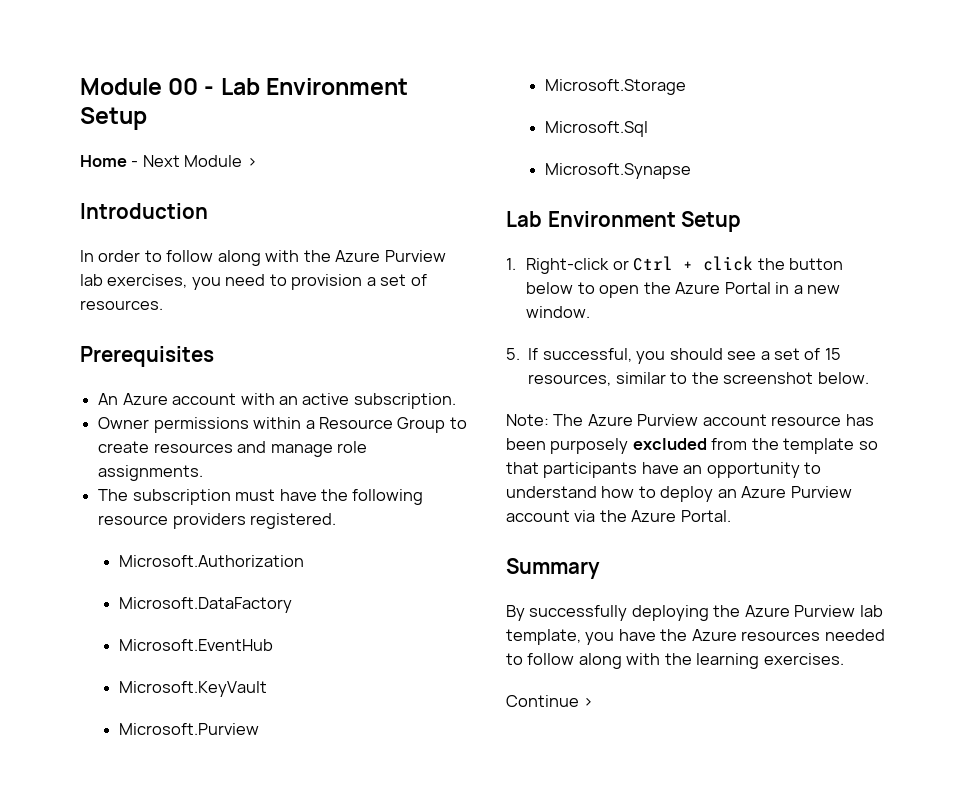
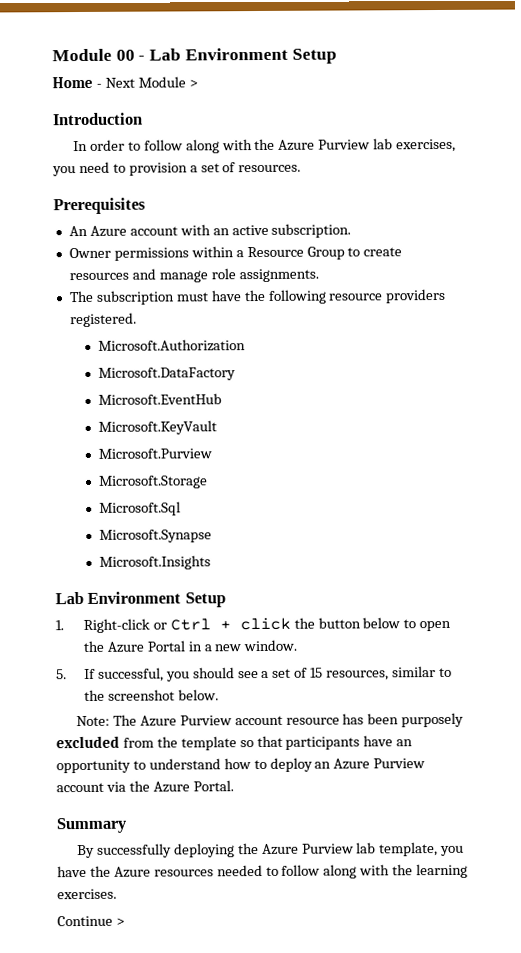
+ Microsoft.Insights

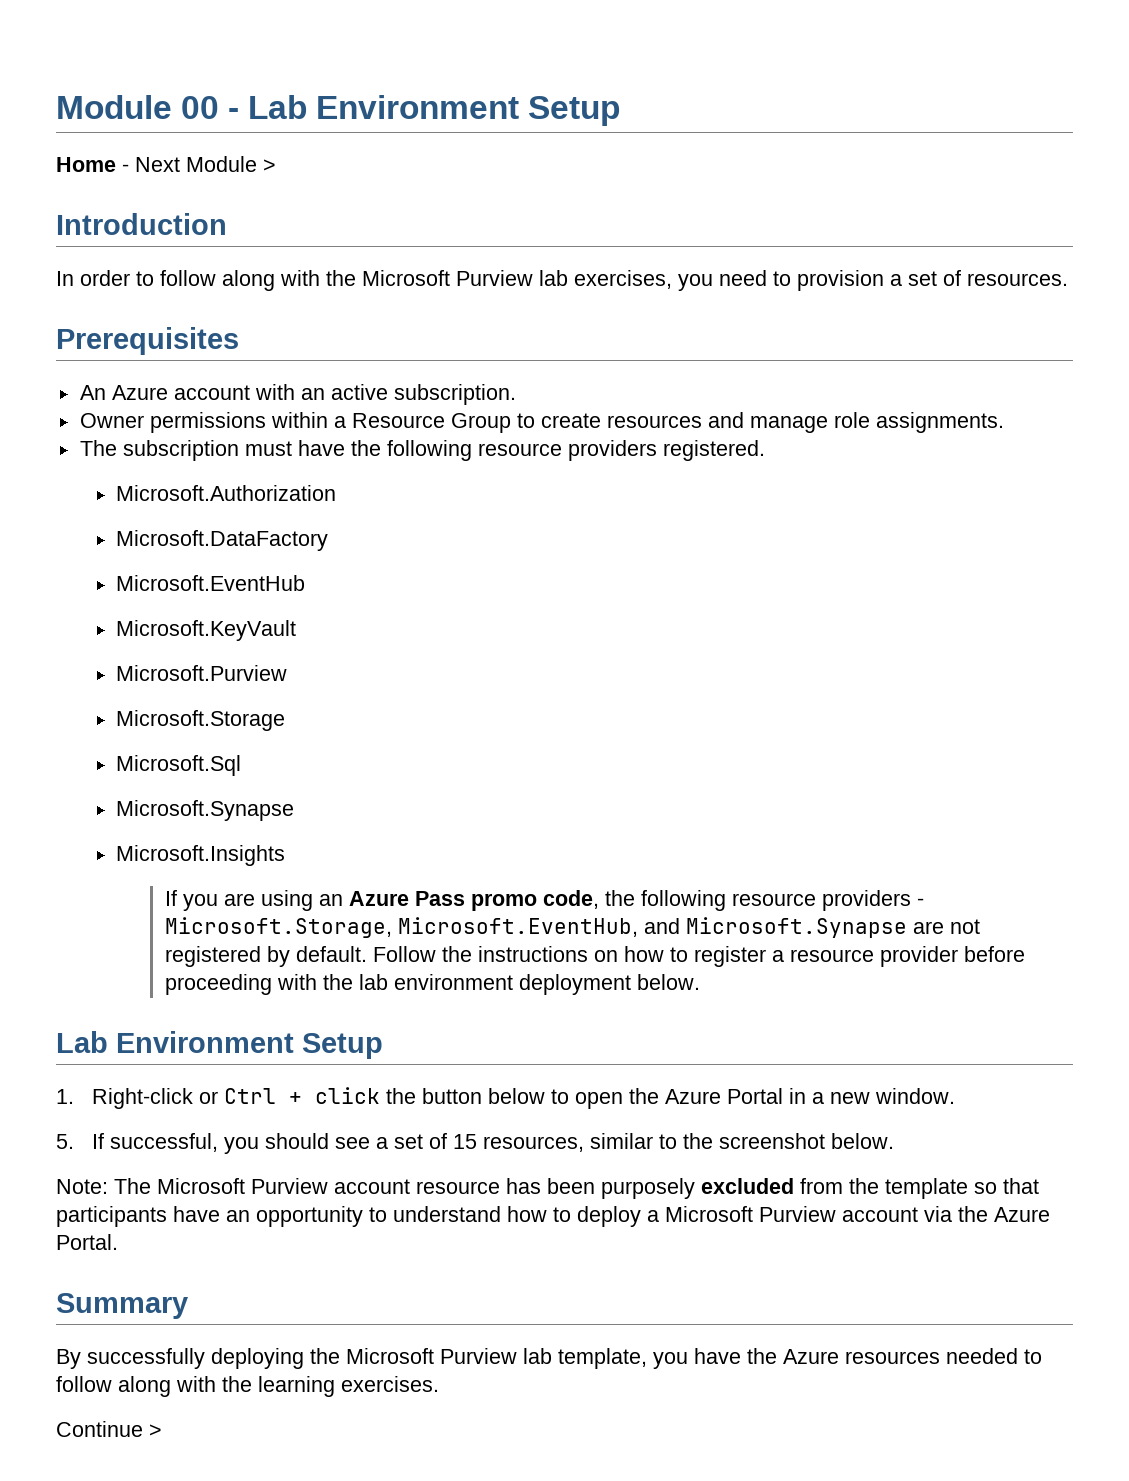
- In order to follow along with the Azure Purview lab exercises, you need to provision a set of resources.
+ In order to follow along with the Microsoft Purview lab exercises, you need to provision a set of resources.
+ If you are using an Azure Pass promo code, the following resource providers - Microsoft.Storage, Microsoft.EventHub, and Microsoft.Synapse are not registered by default. Follow the instructions on how to register a resource provider before proceeding with the lab environment deployment below.
- Note: The Azure Purview account resource has been purposely excluded from the template so that participants have an opportunity to understand how to deploy an Azure Purview account via the Azure Portal.
+ Note: The Microsoft Purview account resource has been purposely excluded from the template so that participants have an opportunity to understand how to deploy a Microsoft Purview account via the Azure Portal.
- By successfully deploying the Azure Purview lab template, you have the Azure resources needed to follow along with the learning exercises.
+ By successfully deploying the Microsoft Purview lab template, you have the Azure resources needed to follow along with the learning exercises.

